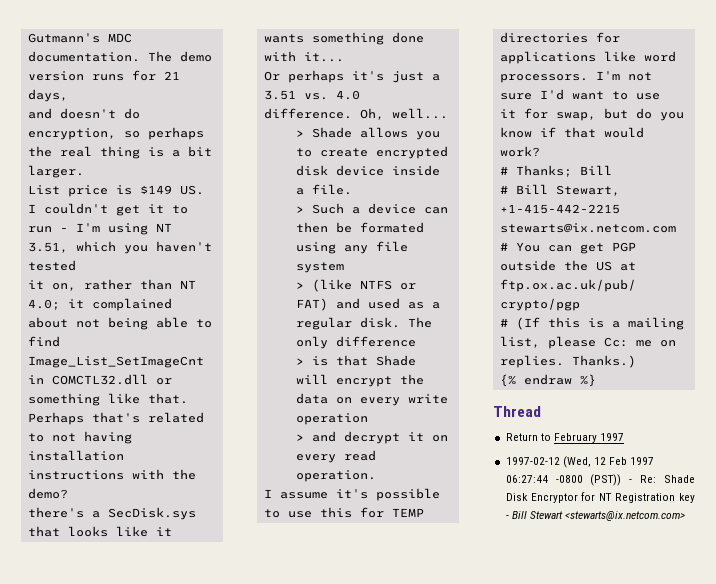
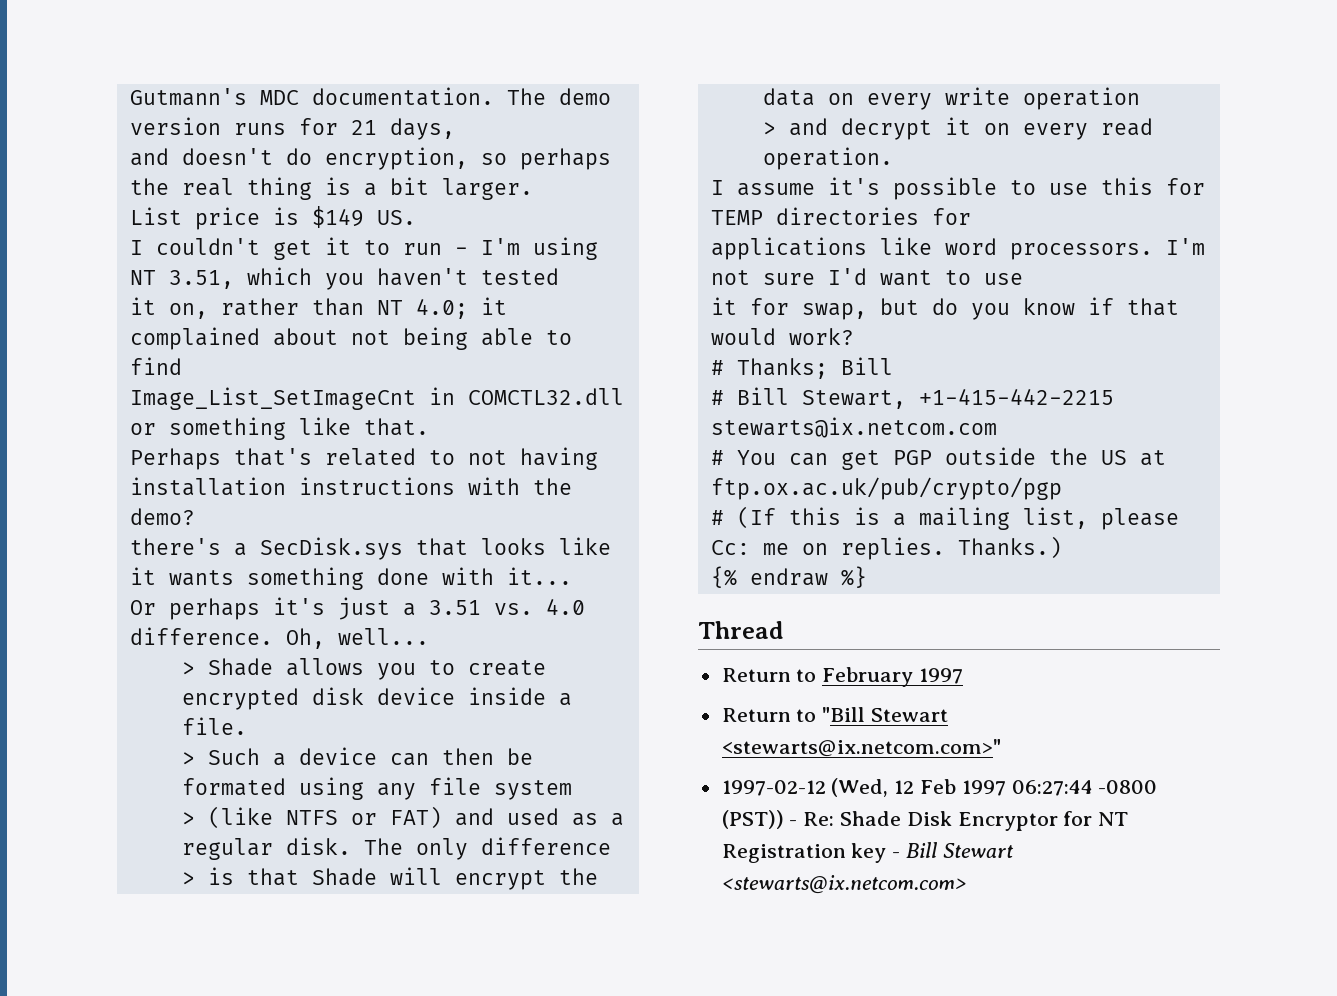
+ Return to "Bill Stewart <stewarts@ix.netcom.com>"

